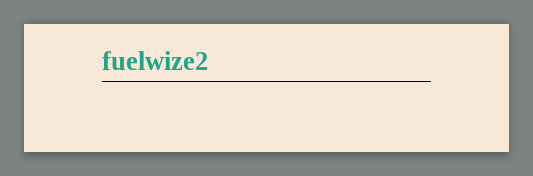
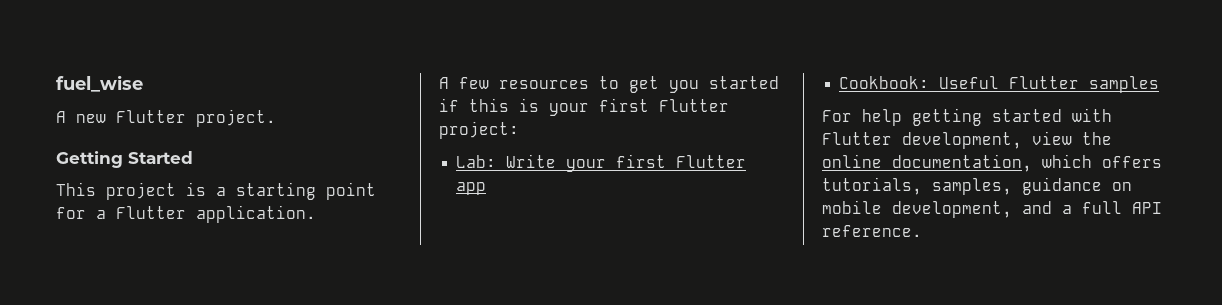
- fuelwize2
+ fuel_wise
+ A new Flutter project.
+ Getting Started
+ This project is a starting point for a Flutter application.
+ A few resources to get you started if this is your first Flutter project:
+ Lab: Write your first Flutter app
+ Cookbook: Useful Flutter samples
+ For help getting started with Flutter development, view the online documentation, which offers tutorials, samples, guidance on mobile development, and a full API reference.

